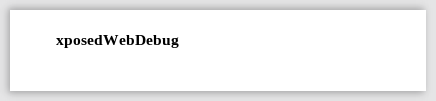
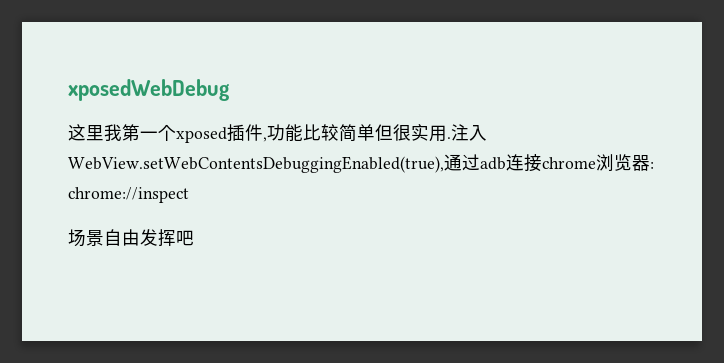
+ 这里我第一个xposed插件,功能比较简单但很实用.注入WebView.setWebContentsDebuggingEnabled(true),通过adb连接chrome浏览器: chrome://inspect
+ 场景自由发挥吧

